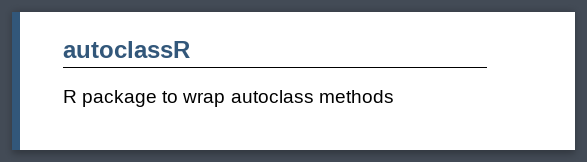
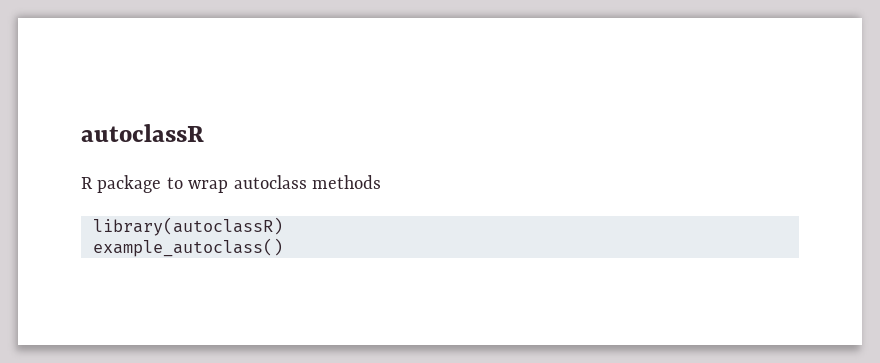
+ library(autoclassR)
+ example_autoclass()

